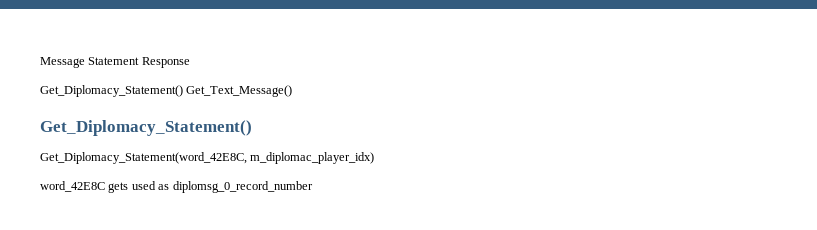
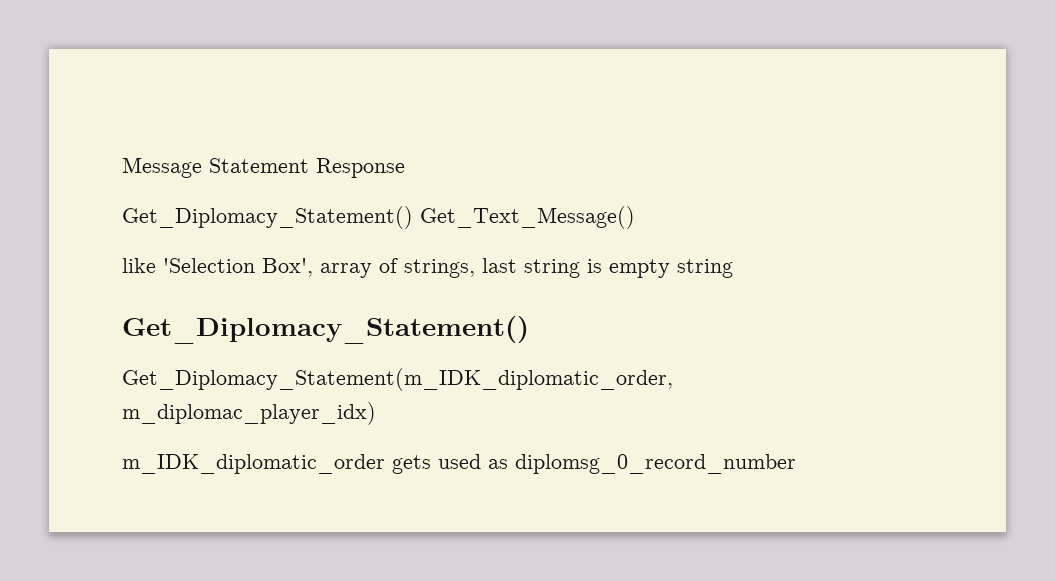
+ like 'Selection Box', array of strings, last string is empty string
- Get_Diplomacy_Statement(word_42E8C, m_diplomac_player_idx)
+ Get_Diplomacy_Statement(m_IDK_diplomatic_order, m_diplomac_player_idx)
- word_42E8C gets used as diplomsg_0_record_number
+ m_IDK_diplomatic_order gets used as diplomsg_0_record_number

